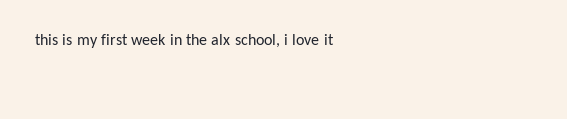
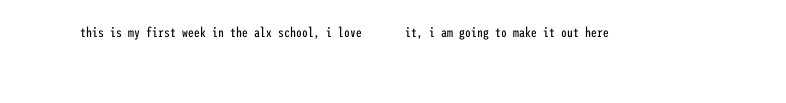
- this is my first week in the alx school, i love it
+ this is my first week in the alx school, i love it, i am going to make it out here

